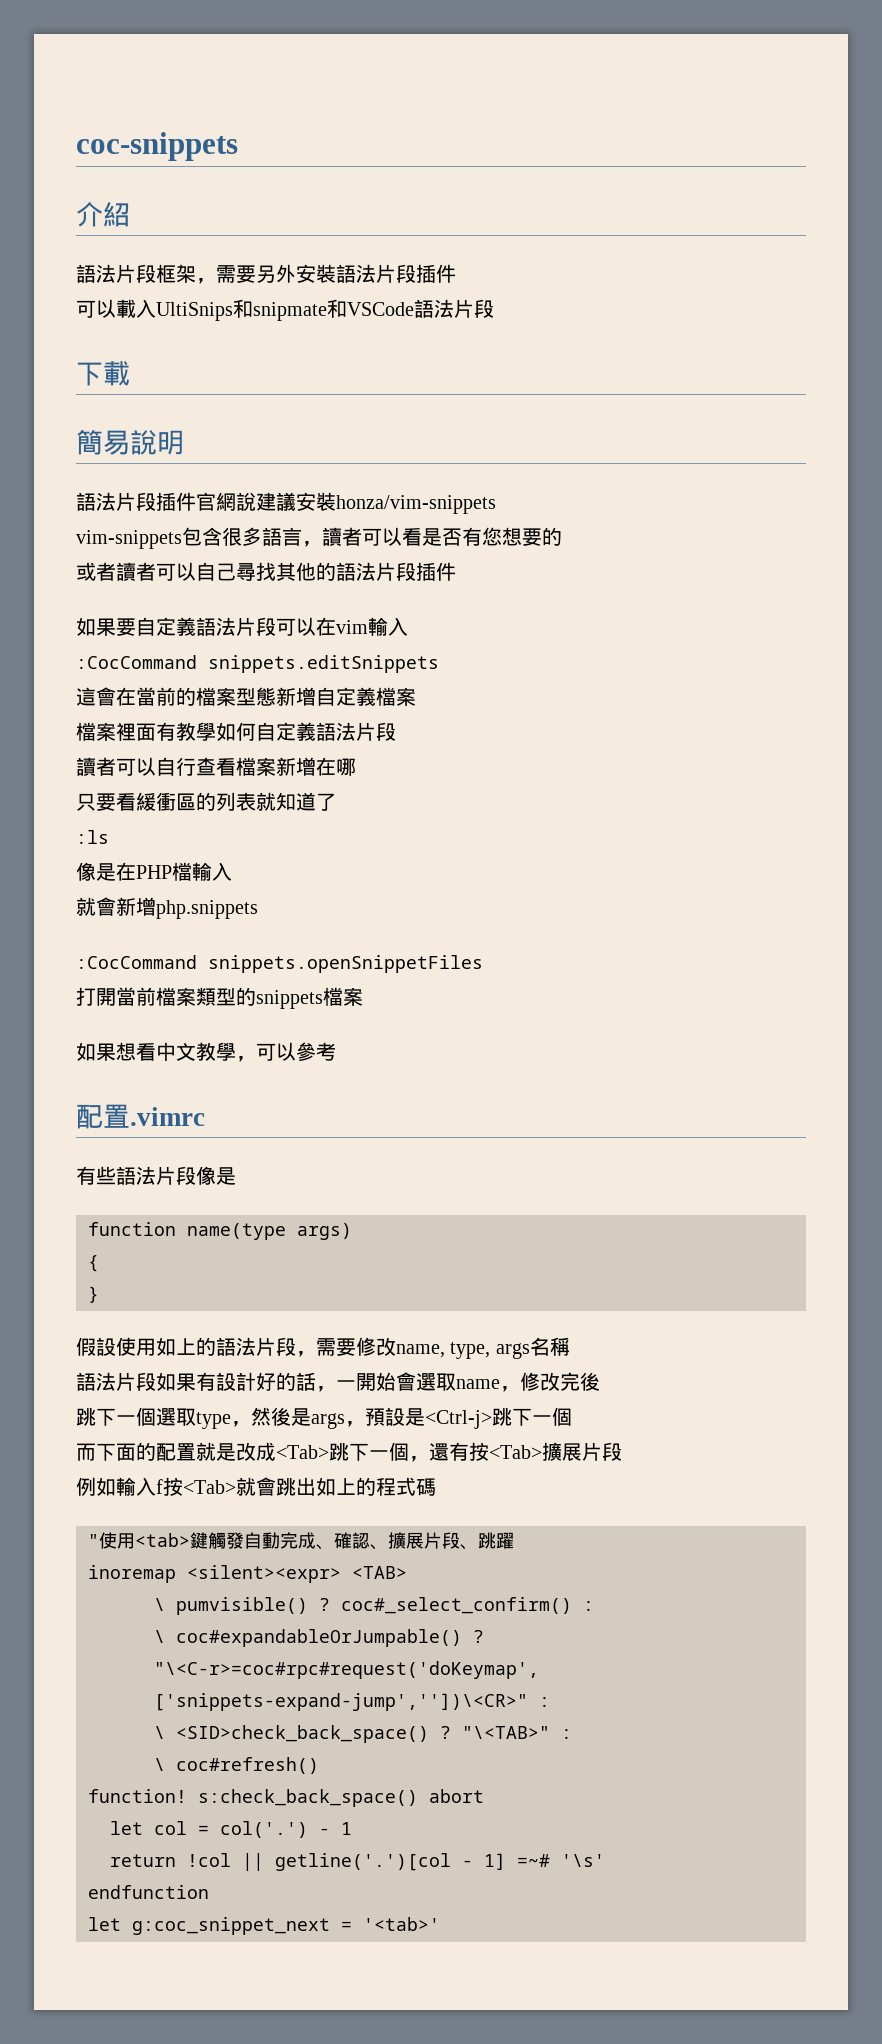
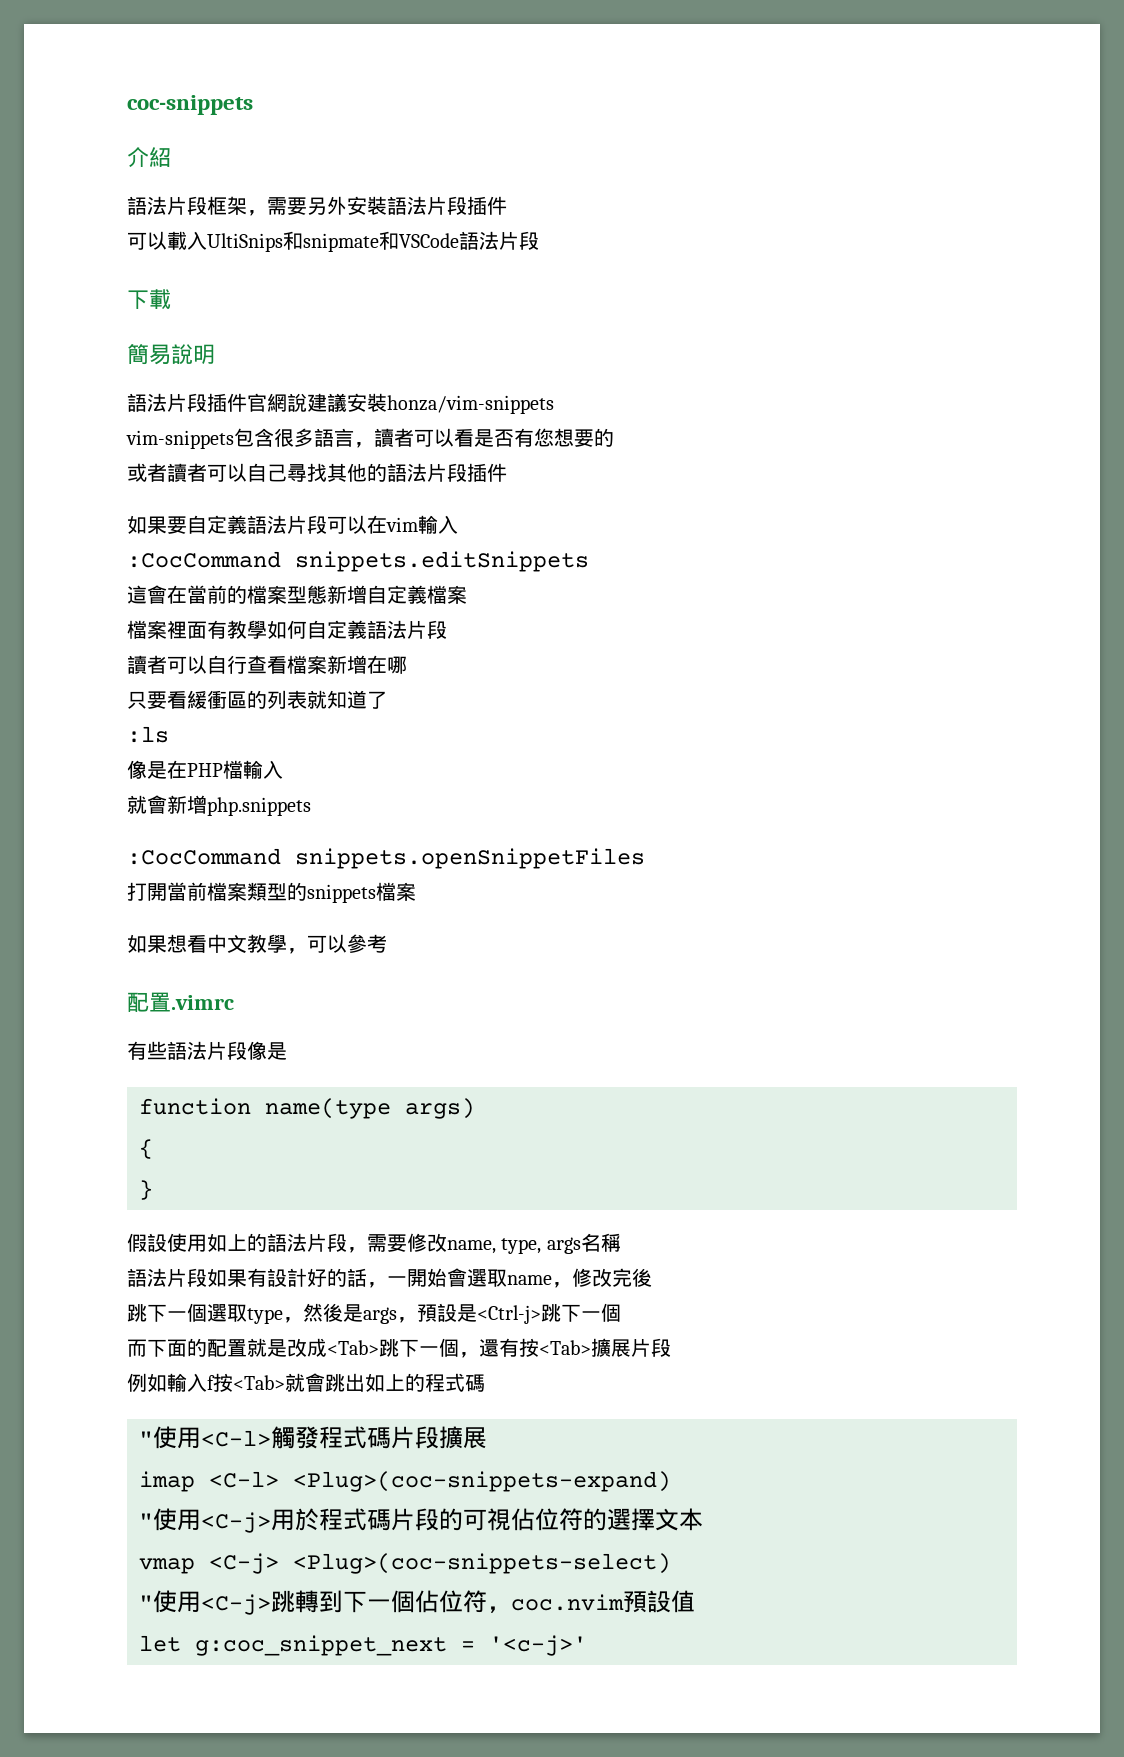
- "使用<tab>鍵觸發自動完成、確認、擴展片段、跳躍
- inoremap <silent><expr> <TAB>
- \ pumvisible() ? coc#_select_confirm() :
- \ coc#expandableOrJumpable() ? "\<C-r>=coc#rpc#request('doKeymap', ['snippets-expand-jump',''])\<CR>" :
- \ <SID>check_back_space() ? "\<TAB>" :
- \ coc#refresh()
- function! s:check_back_space() abort
- let col = col('.') - 1
- return !col || getline('.')[col - 1] =~# '\s'
- endfunction
+ "使用<C-l>觸發程式碼片段擴展
+ imap <C-l> <Plug>(coc-snippets-expand)
+ "使用<C-j>用於程式碼片段的可視佔位符的選擇文本
+ vmap <C-j> <Plug>(coc-snippets-select)
+ "使用<C-j>跳轉到下一個佔位符，coc.nvim預設值
- let g:coc_snippet_next = '<tab>'
+ let g:coc_snippet_next = '<c-j>'

